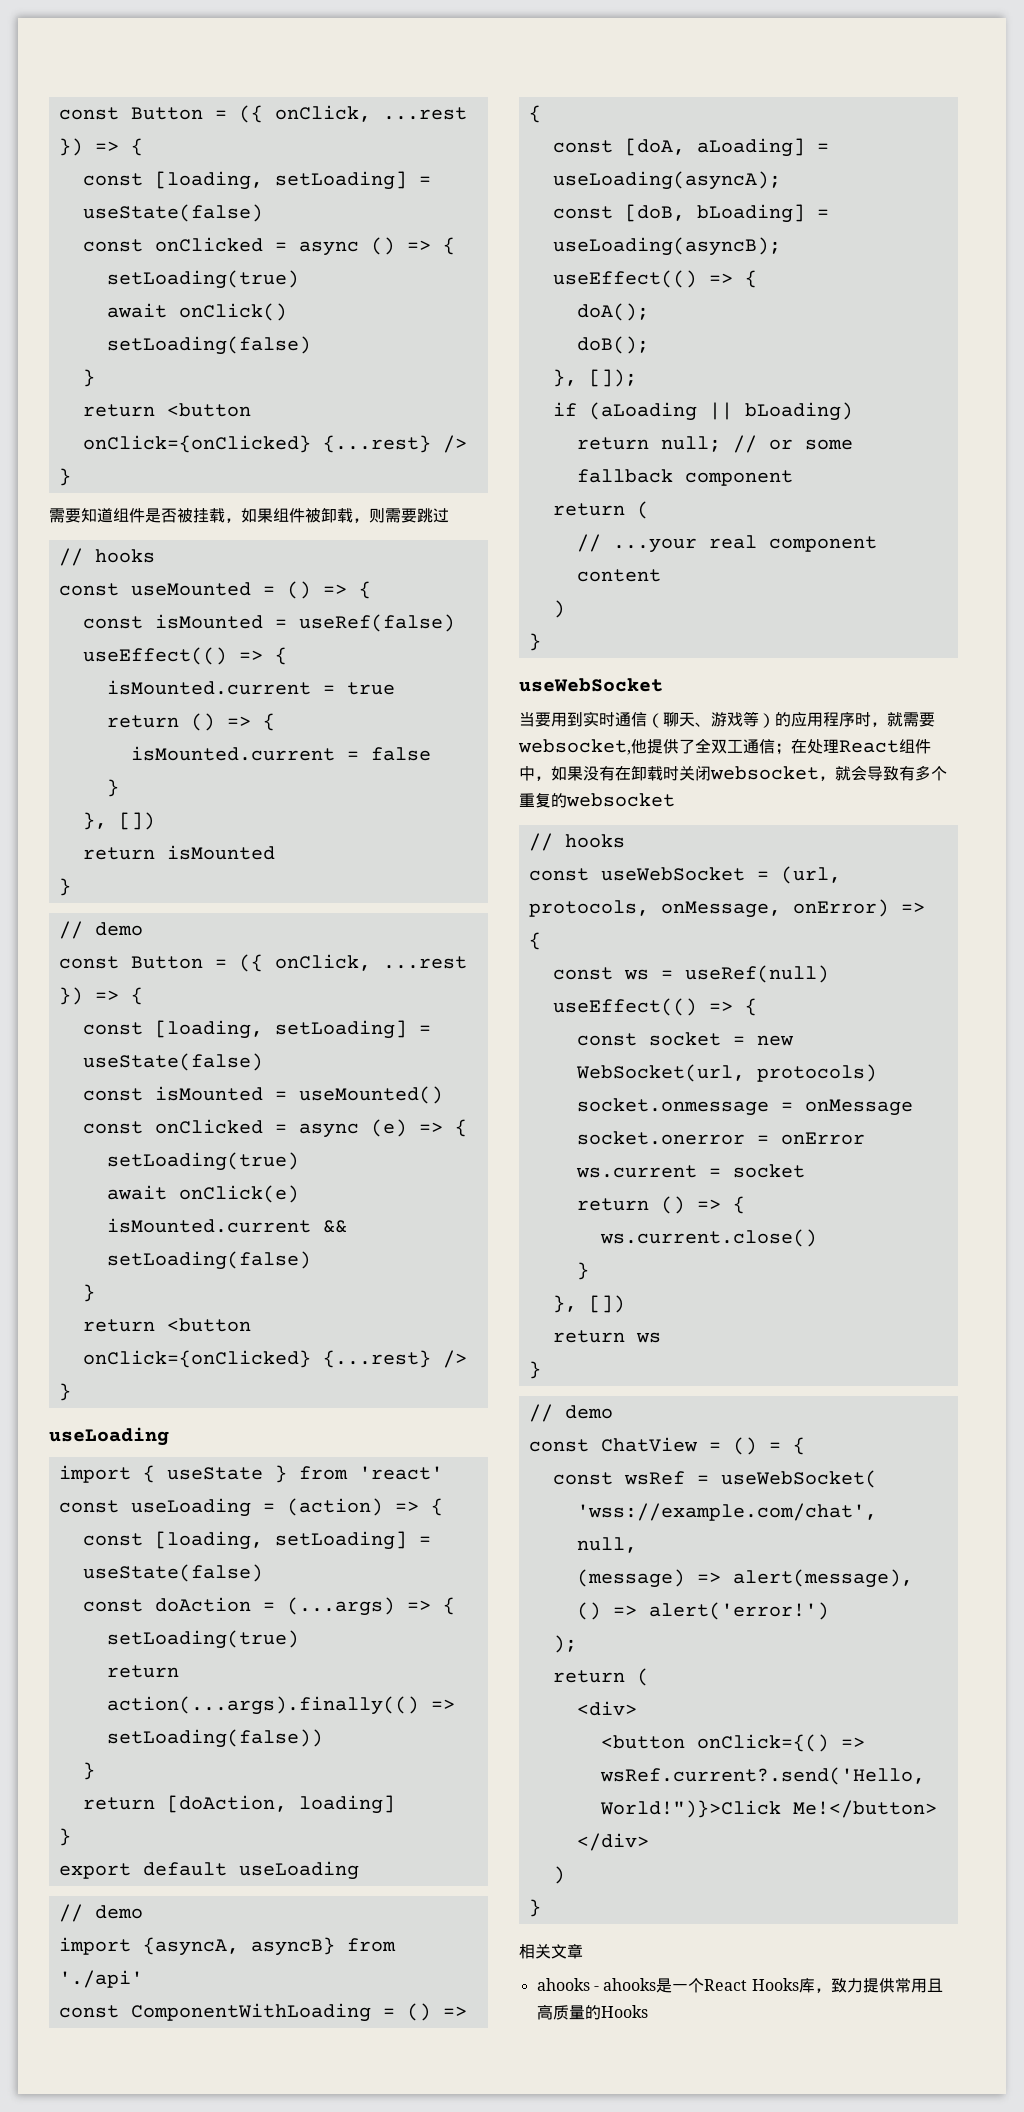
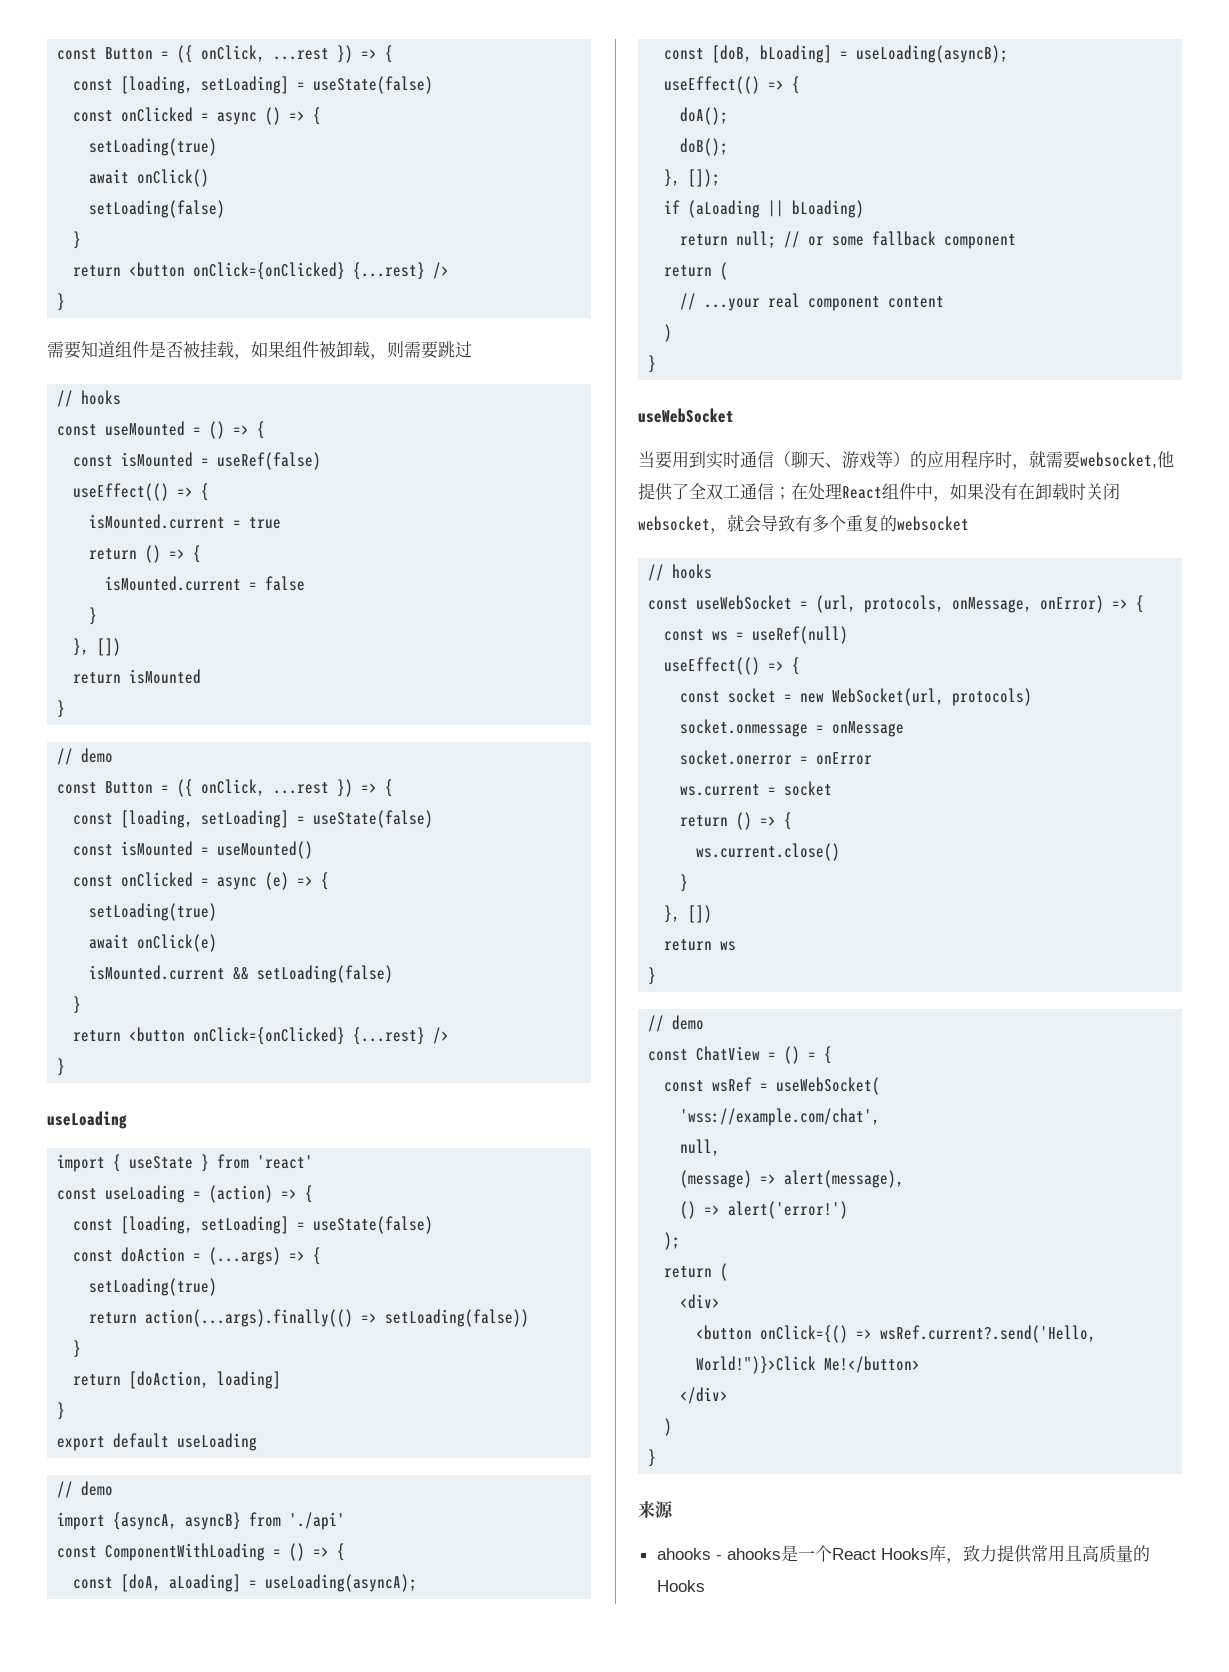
- 相关文章
+ 来源

